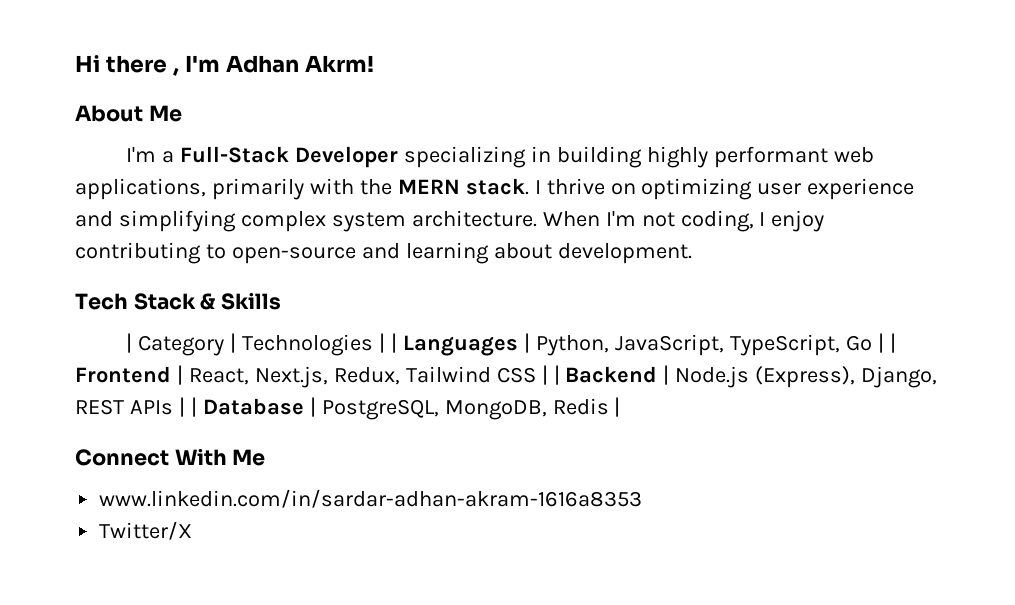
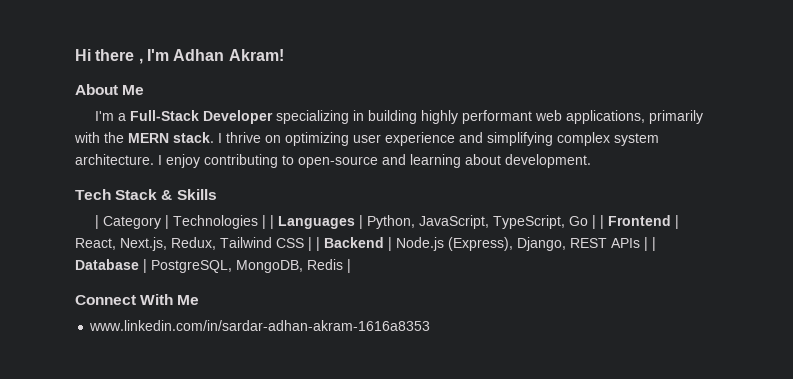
- Hi there , I'm Adhan Akrm!
+ Hi there , I'm Adhan Akram!
- When I'm not coding, I enjoy contributing to open-source and learning about development.
+ I enjoy contributing to open-source and learning about development.
- Twitter/X

